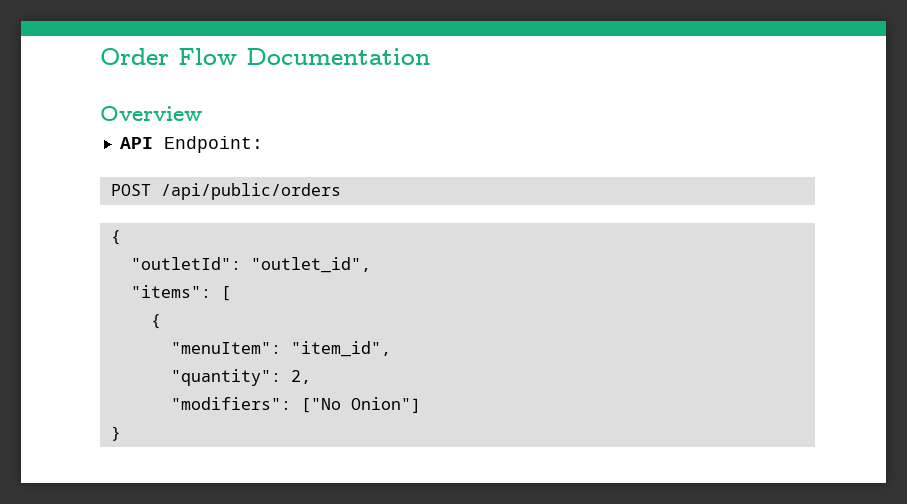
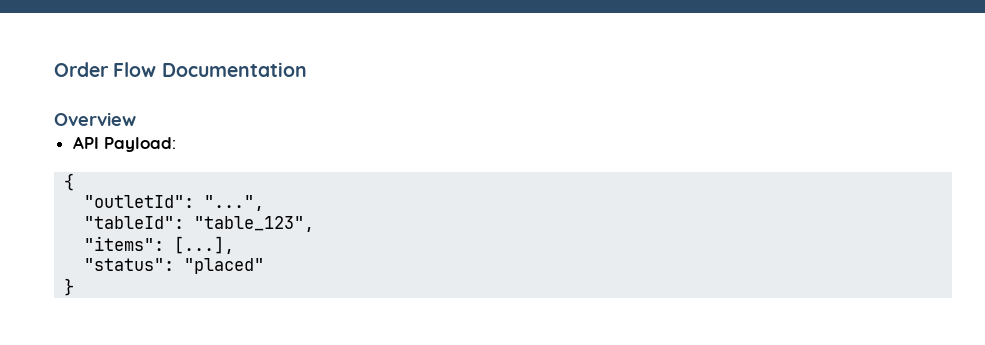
- API Endpoint:
- POST /api/public/orders
+ API Payload:
- "outletId": "outlet_id",
- "items": [
- {
- "menuItem": "item_id",
- "quantity": 2,
- "modifiers": ["No Onion"]
+ "outletId": "...",
+ "tableId": "table_123",
+ "items": [...],
+ "status": "placed"

